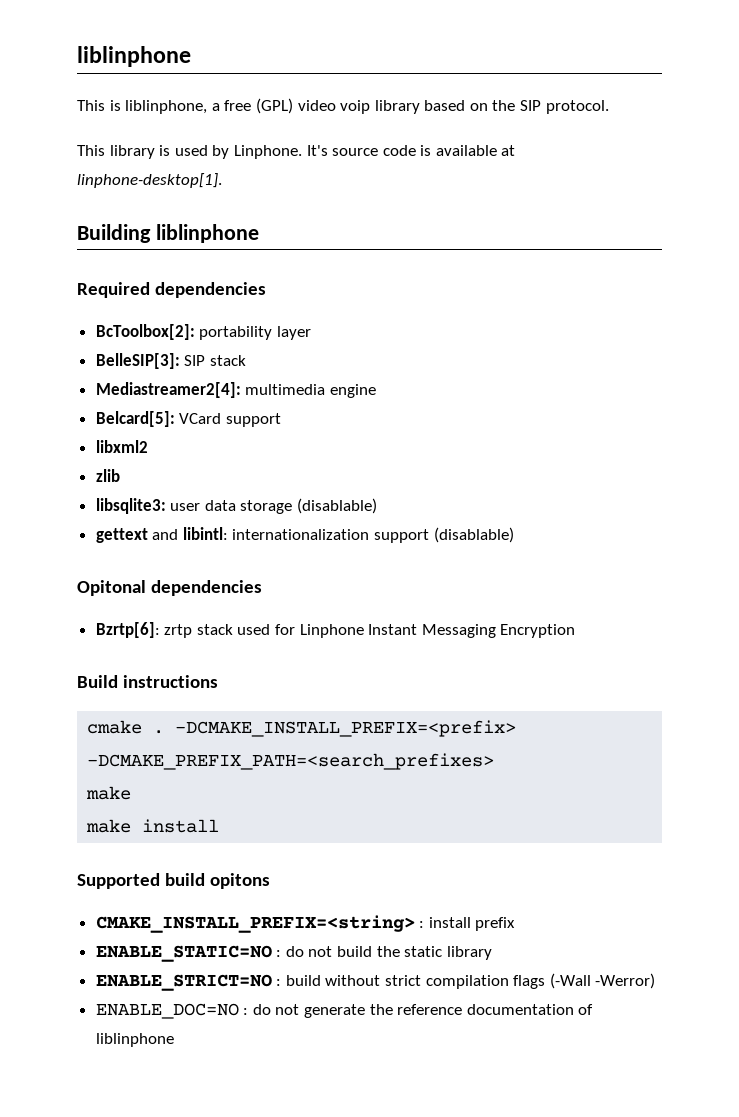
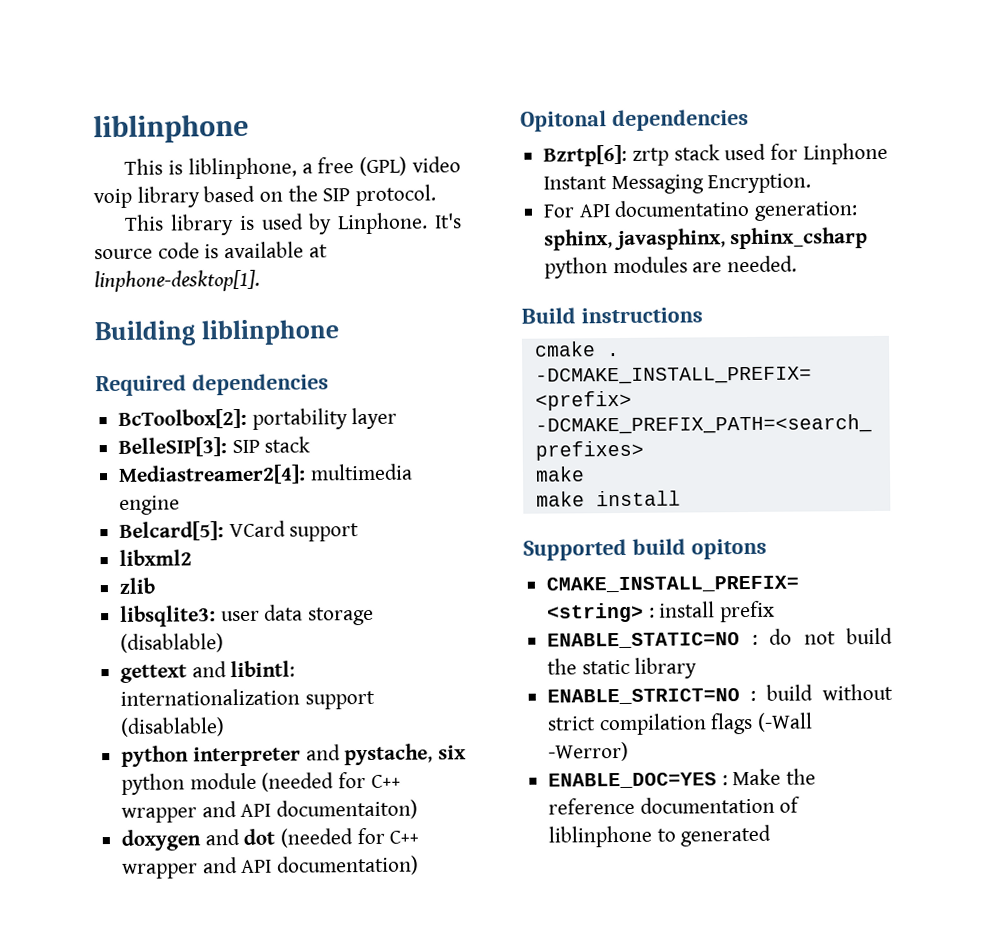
+ python interpreter and pystache, six python module (needed for C++ wrapper and API documentaiton)
+ doxygen and dot (needed for C++ wrapper and API documentation)
- Bzrtp[6]: zrtp stack used for Linphone Instant Messaging Encryption
+ Bzrtp[6]: zrtp stack used for Linphone Instant Messaging Encryption.
+ For API documentatino generation: sphinx, javasphinx, sphinx_csharp python modules are needed.
- ENABLE_DOC=NO : do not generate the reference documentation of liblinphone
+ ENABLE_DOC=YES : Make the reference documentation of liblinphone to generated

